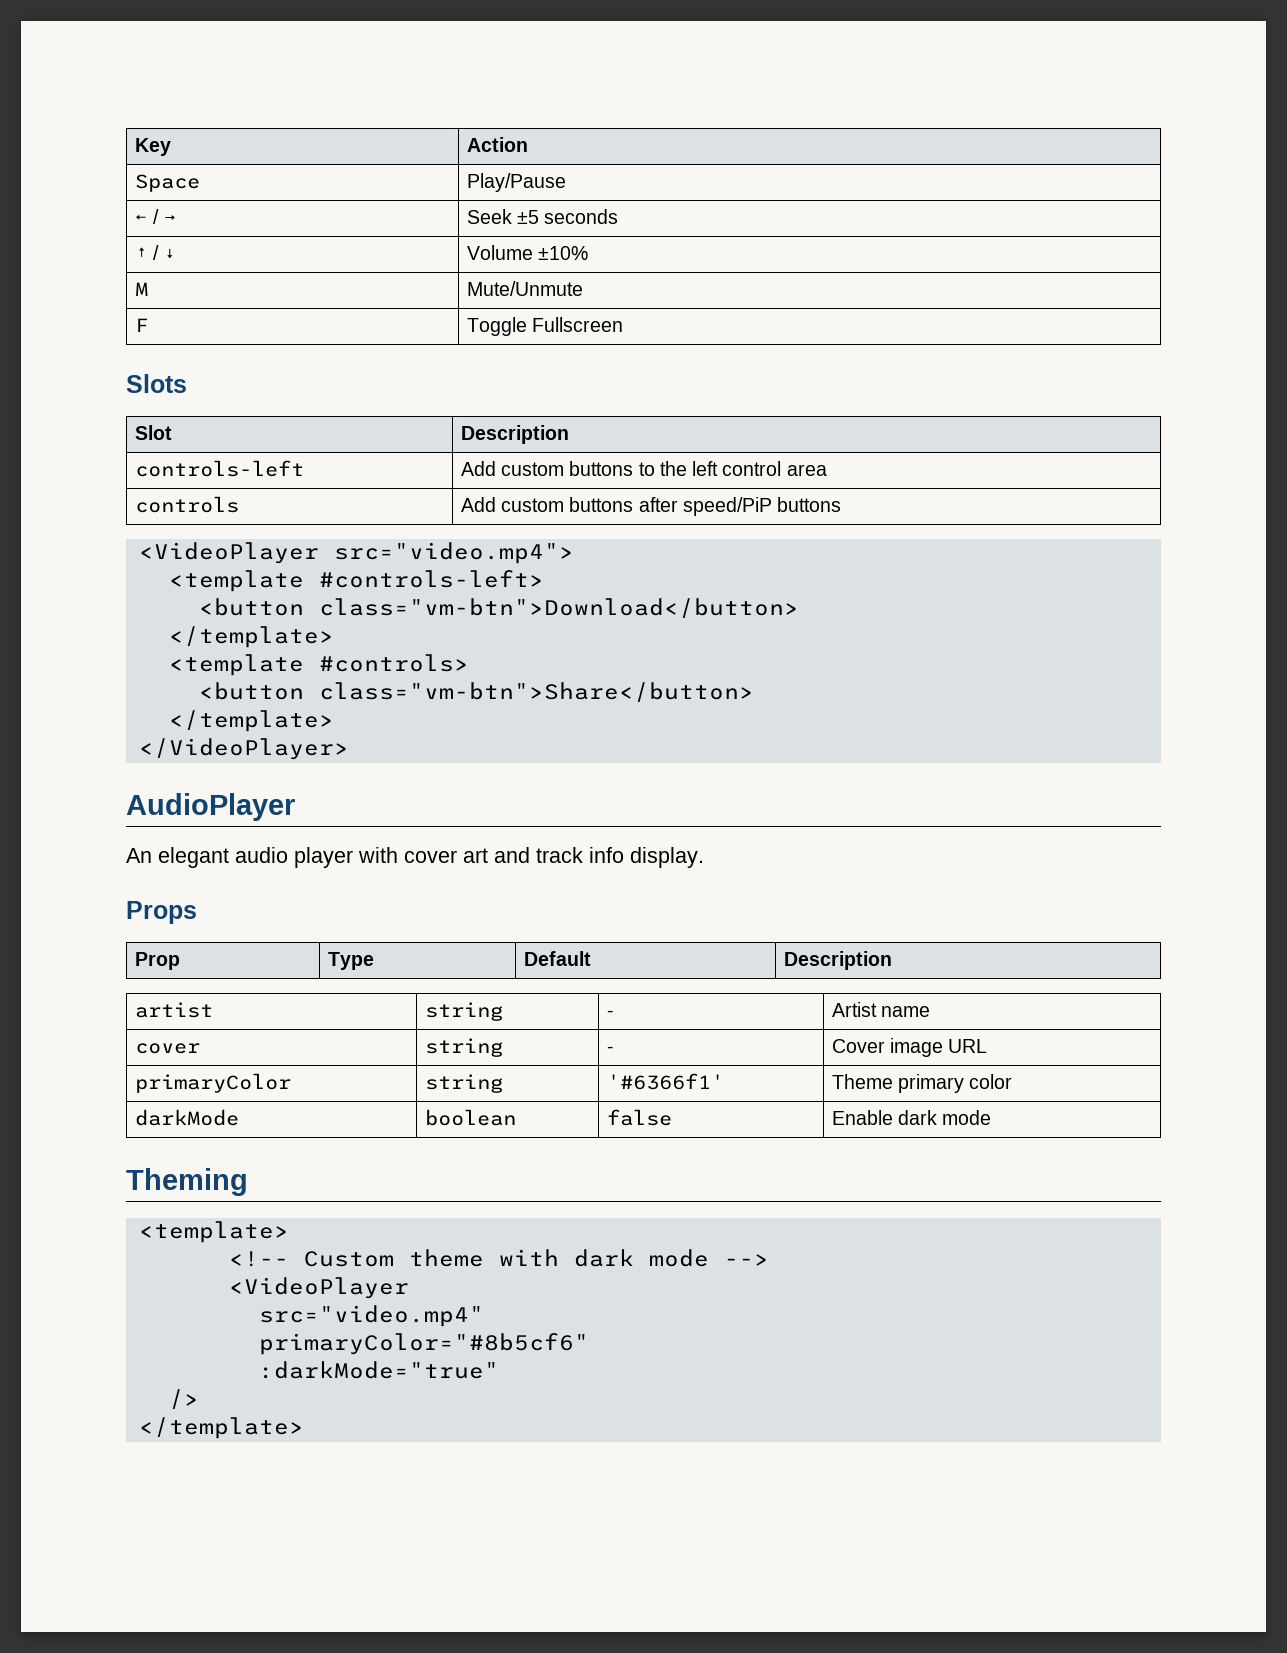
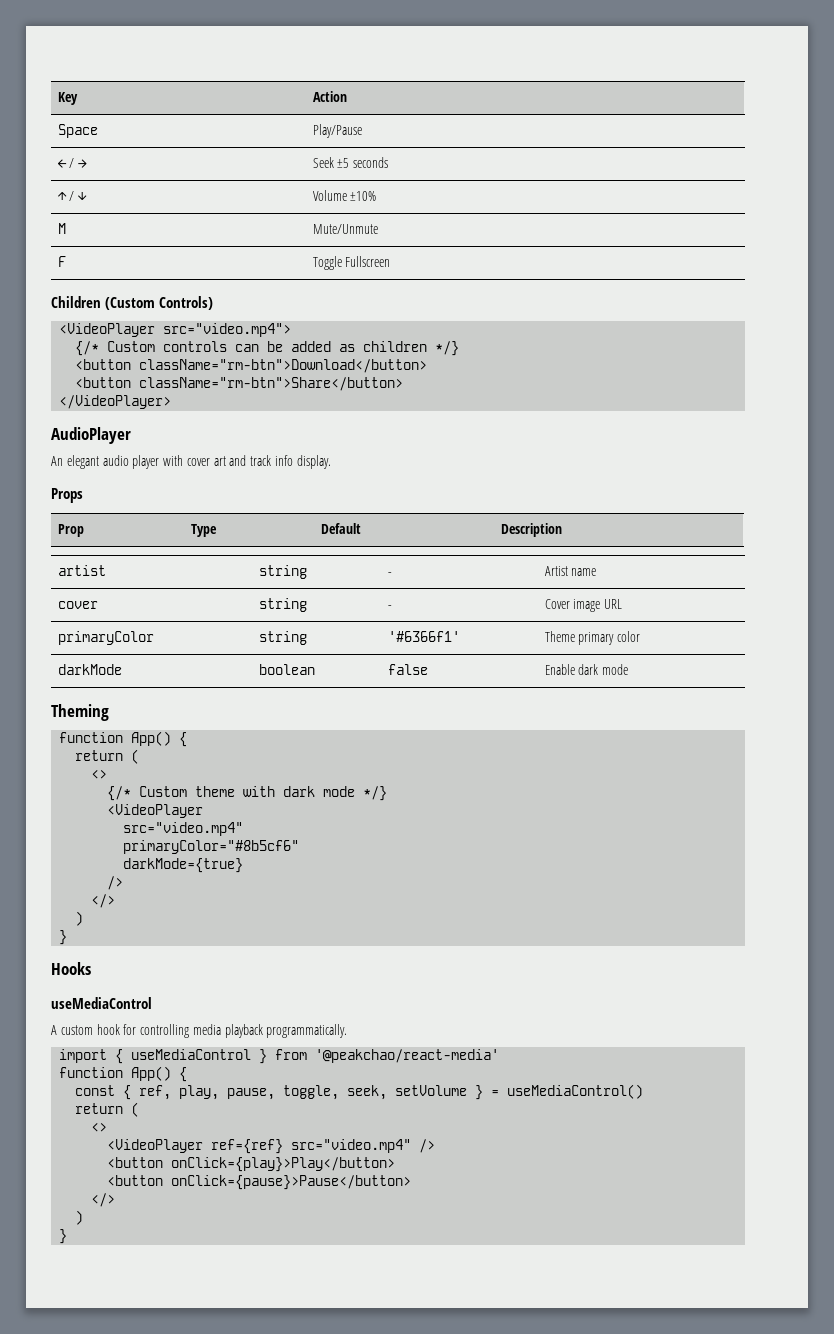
- Slots
- Slot | Description
- controls-left | Add custom buttons to the left control area
- controls | Add custom buttons after speed/PiP buttons
+ Children (Custom Controls)
  <VideoPlayer src="video.mp4">
- <template #controls-left>
- <button class="vm-btn">Download</button>
- </template>
- <template #controls>
- <button class="vm-btn">Share</button>
- </template>
+ {/* Custom controls can be added as children */}
+ <button className="rm-btn">Download</button>
+ <button className="rm-btn">Share</button>
  Theming
- <template>
- <!-- Custom theme with dark mode -->
+ function App() {
+ return (
+ <>
+ {/* Custom theme with dark mode */}
- :darkMode="true"
+ darkMode={true}
  />
- </template>
+ </>
+ )
+ }
+ Hooks
+ useMediaControl
+ A custom hook for controlling media playback programmatically.
+ import { useMediaControl } from '@peakchao/react-media'
+ function App() {
+ const { ref, play, pause, toggle, seek, setVolume } = useMediaControl()
+ return (
+ <>
+ <VideoPlayer ref={ref} src="video.mp4" />
+ <button onClick={play}>Play</button>
+ <button onClick={pause}>Pause</button>
+ </>
+ )
+ }

